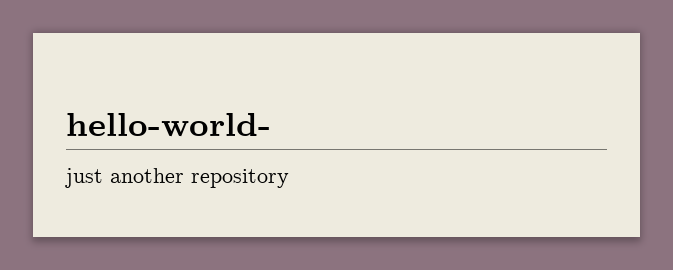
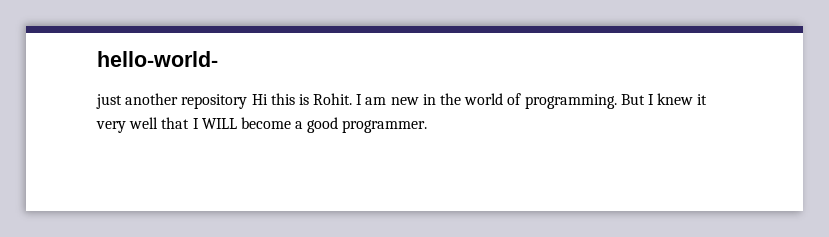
- just another repository
+ just another repository Hi this is Rohit. I am new in the world of programming. But I knew it very well that I WILL become a good programmer.

